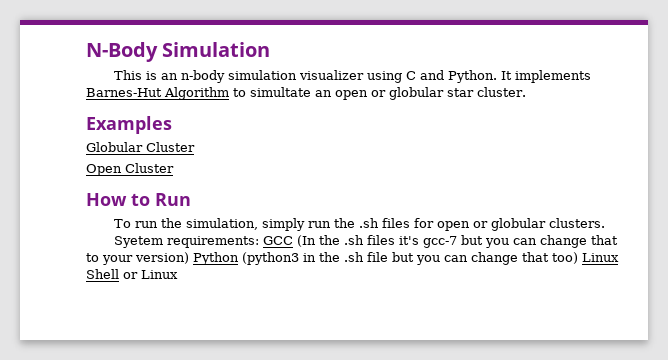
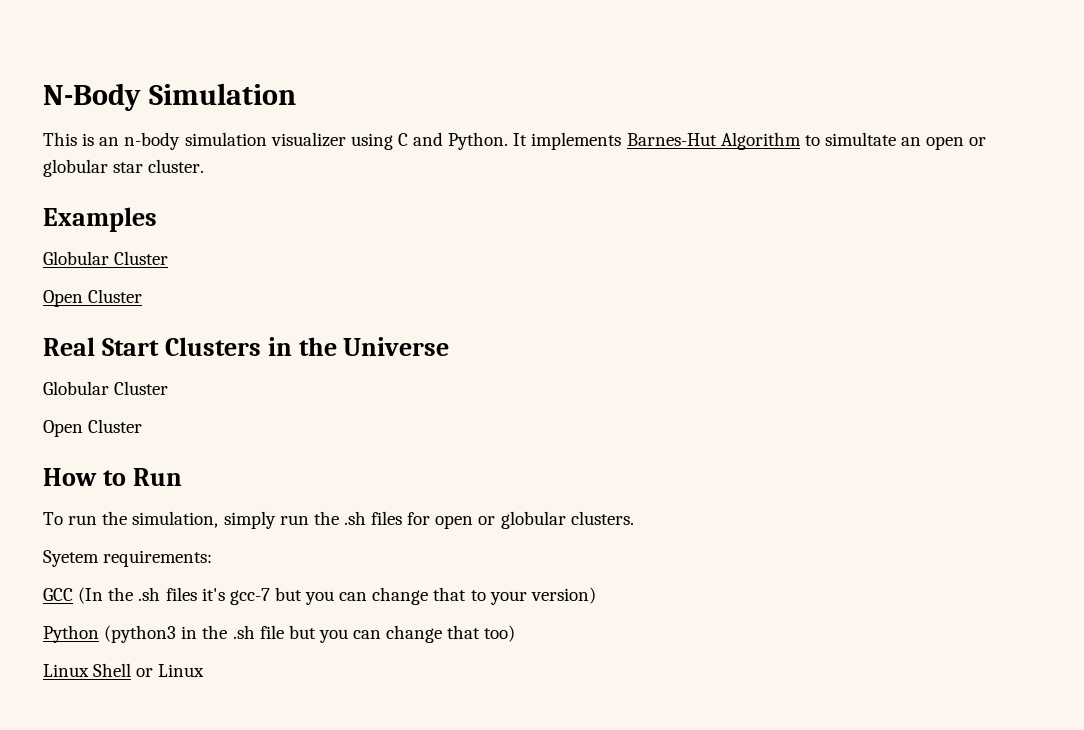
+ Real Start Clusters in the Universe
+ Globular Cluster
+ Open Cluster
- Syetem requirements: GCC (In the .sh files it's gcc-7 but you can change that to your version) Python (python3 in the .sh file but you can change that too) Linux Shell or Linux
+ Syetem requirements:
+ GCC (In the .sh files it's gcc-7 but you can change that to your version)
+ Python (python3 in the .sh file but you can change that too)
+ Linux Shell or Linux

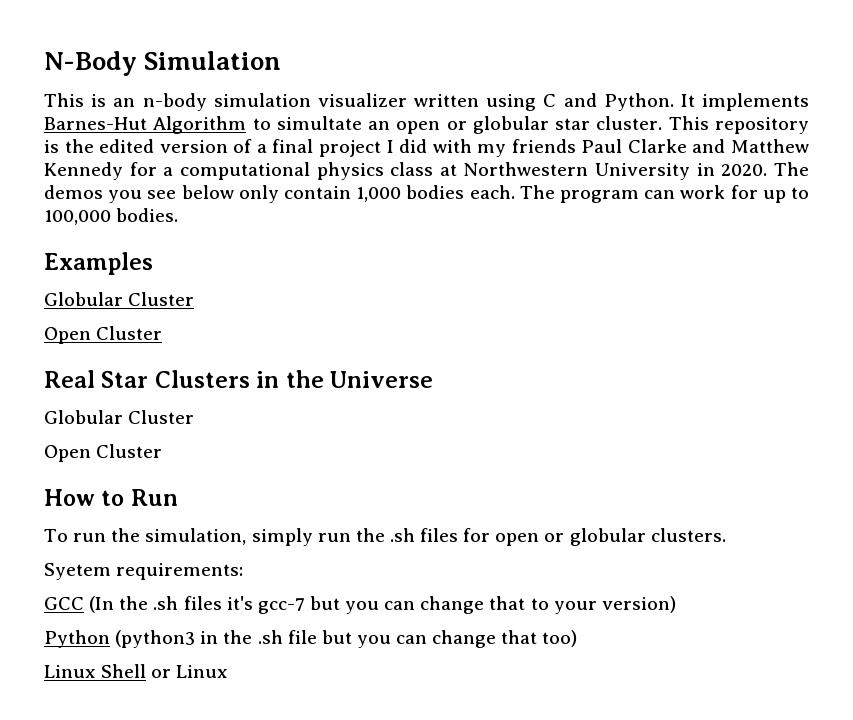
- This is an n-body simulation visualizer using C and Python.
+ This is an n-body simulation visualizer written using C and Python.
+ This repository is the edited version of a final project I did with my friends Paul Clarke and Matthew Kennedy for a computational physics class at Northwestern University in 2020. The demos you see below only contain 1,000 bodies each. The program can work for up to 100,000 bodies.
- Real Start Clusters in the Universe
+ Real Star Clusters in the Universe

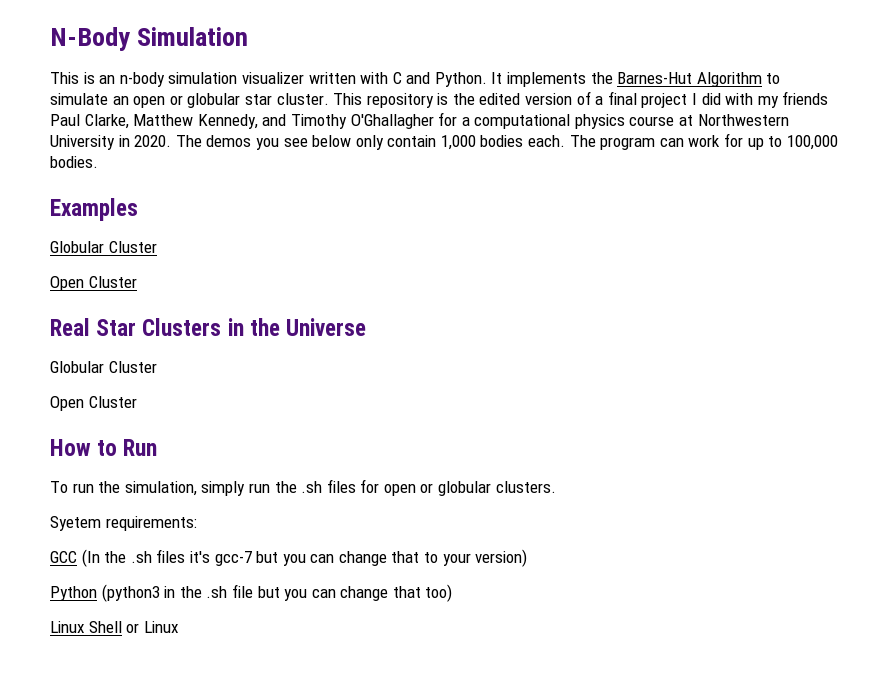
- This is an n-body simulation visualizer written using C and Python.
+ This is an n-body simulation visualizer written with C and Python.
- It implements Barnes-Hut Algorithm to simultate an open or globular star cluster.
+ It implements the Barnes-Hut Algorithm to simulate an open or globular star cluster.
- This repository is the edited version of a final project I did with my friends Paul Clarke and Matthew Kennedy for a computational physics class at Northwestern University in 2020.
+ This repository is the edited version of a final project I did with my friends Paul Clarke, Matthew Kennedy, and Timothy O'Ghallagher for a computational physics course at Northwestern University in 2020.

